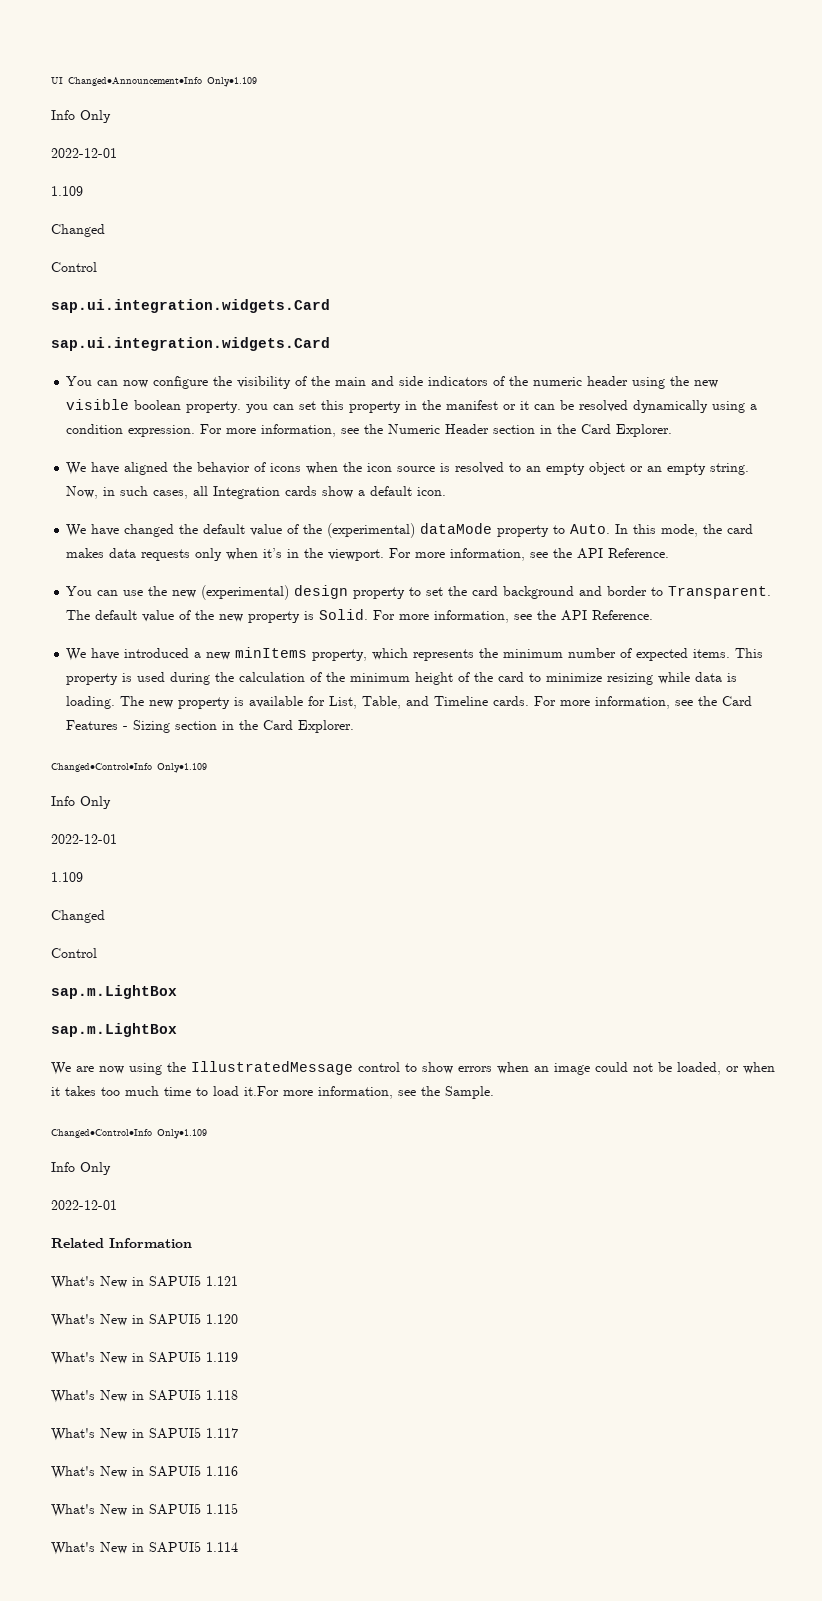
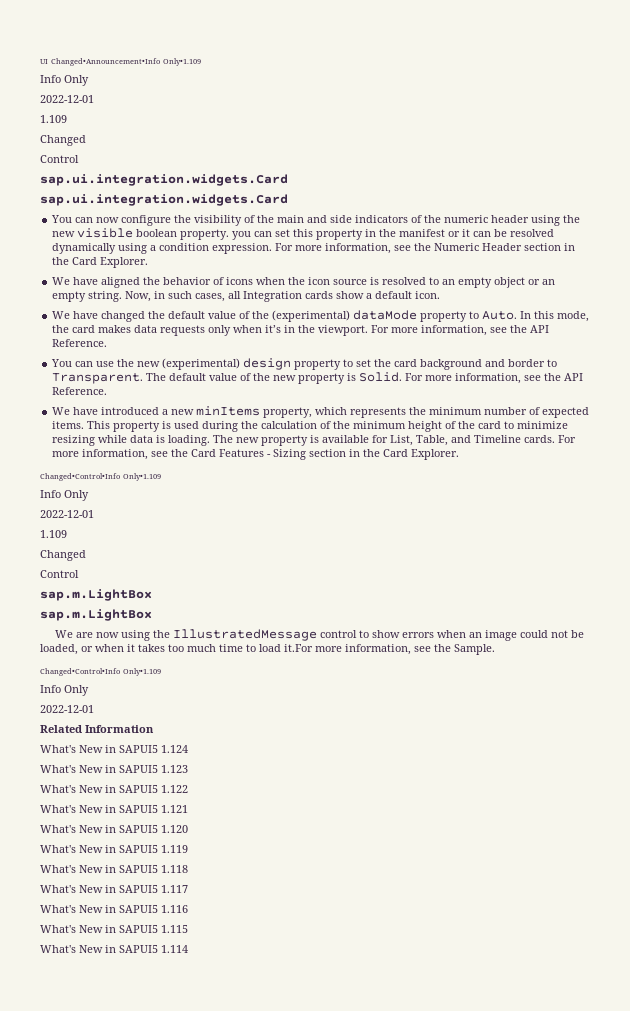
+ What's New in SAPUI5 1.124
+ What's New in SAPUI5 1.123
+ What's New in SAPUI5 1.122

